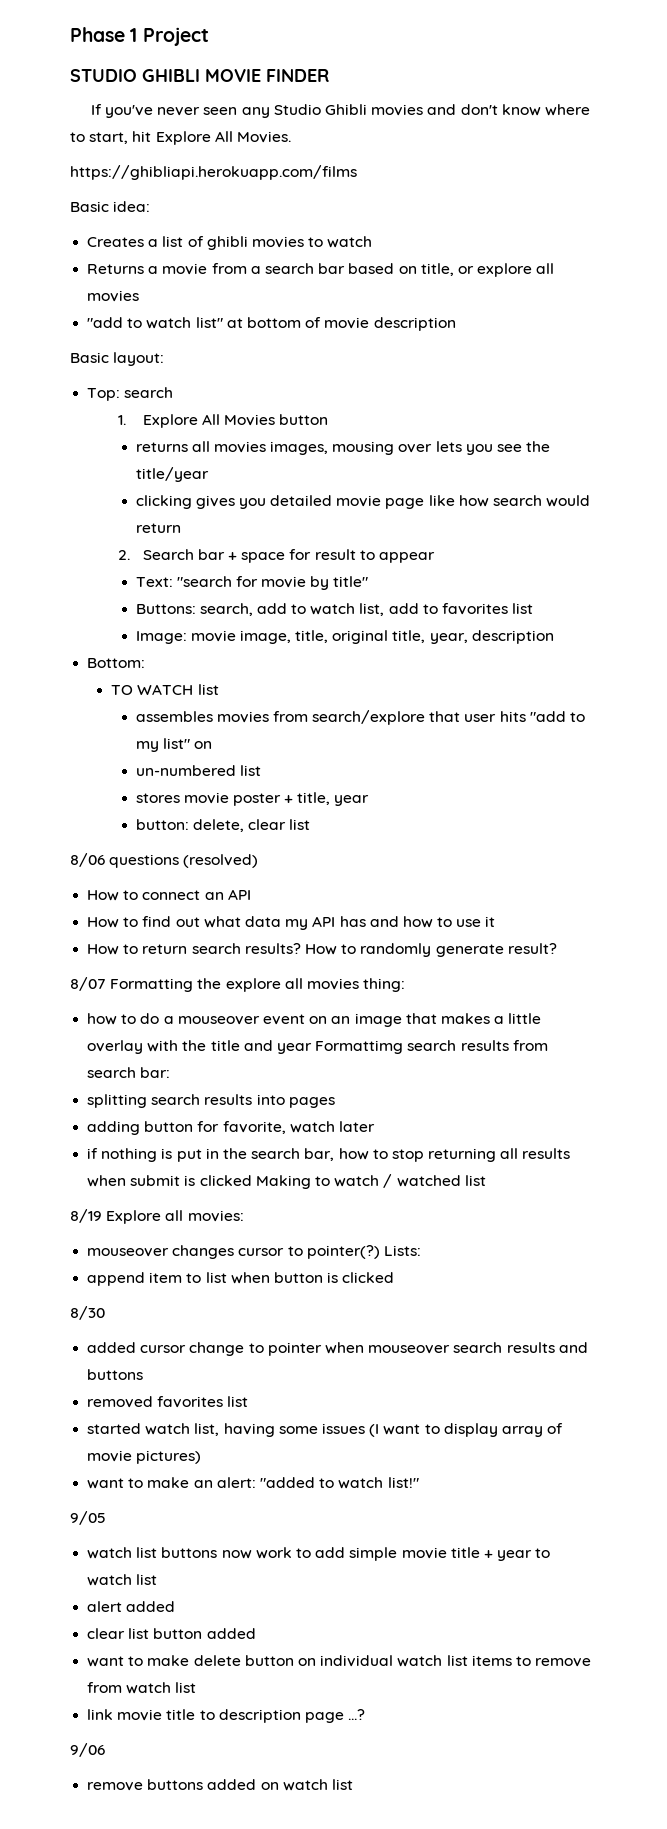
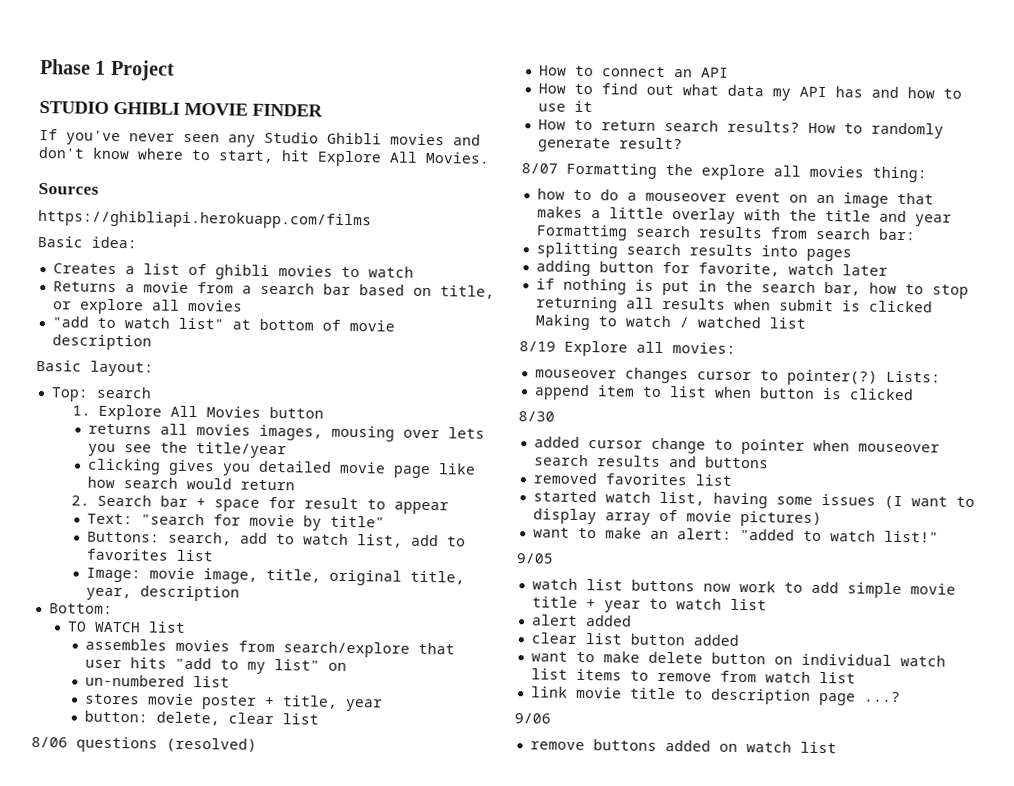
+ Sources

